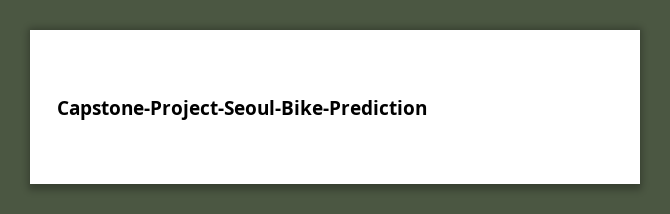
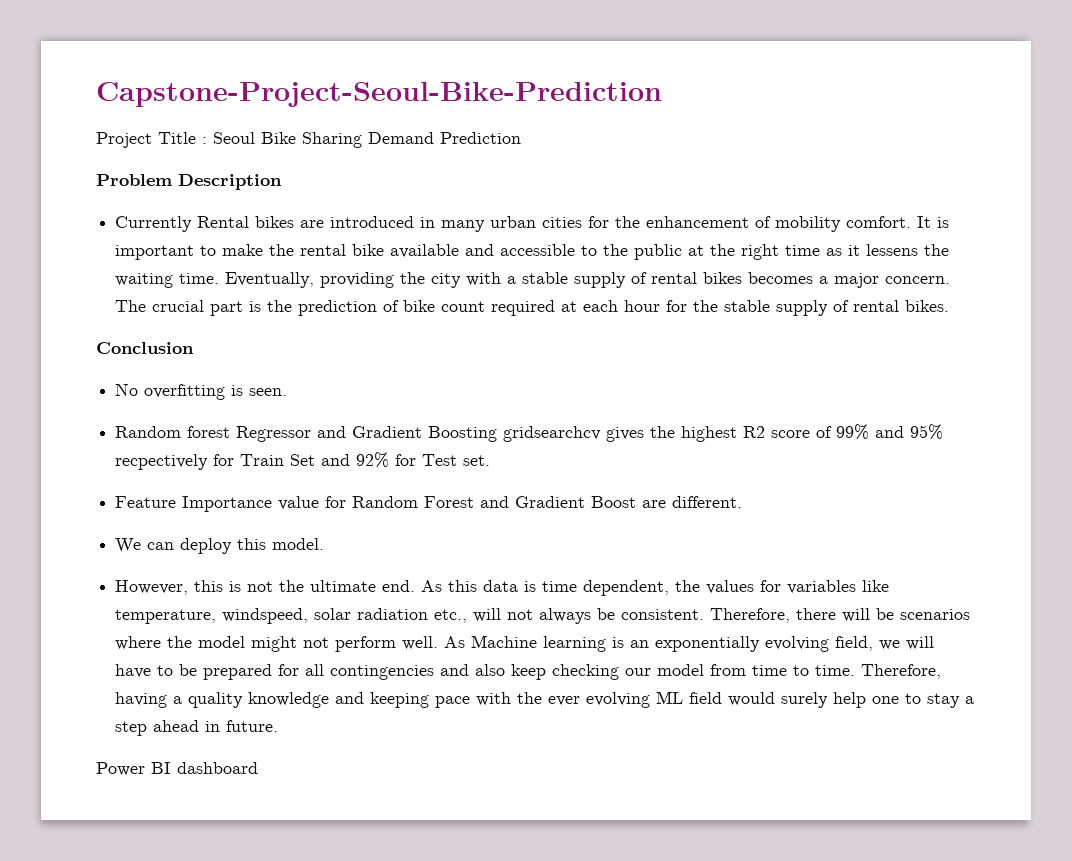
+ Project Title : Seoul Bike Sharing Demand Prediction
+ Problem Description
+ Currently Rental bikes are introduced in many urban cities for the enhancement of mobility comfort. It is important to make the rental bike available and accessible to the public at the right time as it lessens the waiting time. Eventually, providing the city with a stable supply of rental bikes becomes a major concern. The crucial part is the prediction of bike count required at each hour for the stable supply of rental bikes.
+ Conclusion
+ No overfitting is seen.
+ Random forest Regressor and Gradient Boosting gridsearchcv gives the highest R2 score of 99% and 95% recpectively for Train Set and 92% for Test set.
+ Feature Importance value for Random Forest and Gradient Boost are different.
+ We can deploy this model.
+ However, this is not the ultimate end. As this data is time dependent, the values for variables like temperature, windspeed, solar radiation etc., will not always be consistent. Therefore, there will be scenarios where the model might not perform well. As Machine learning is an exponentially evolving field, we will have to be prepared for all contingencies and also keep checking our model from time to time. Therefore, having a quality knowledge and keeping pace with the ever evolving ML field would surely help one to stay a step ahead in future.
+ Power BI dashboard

